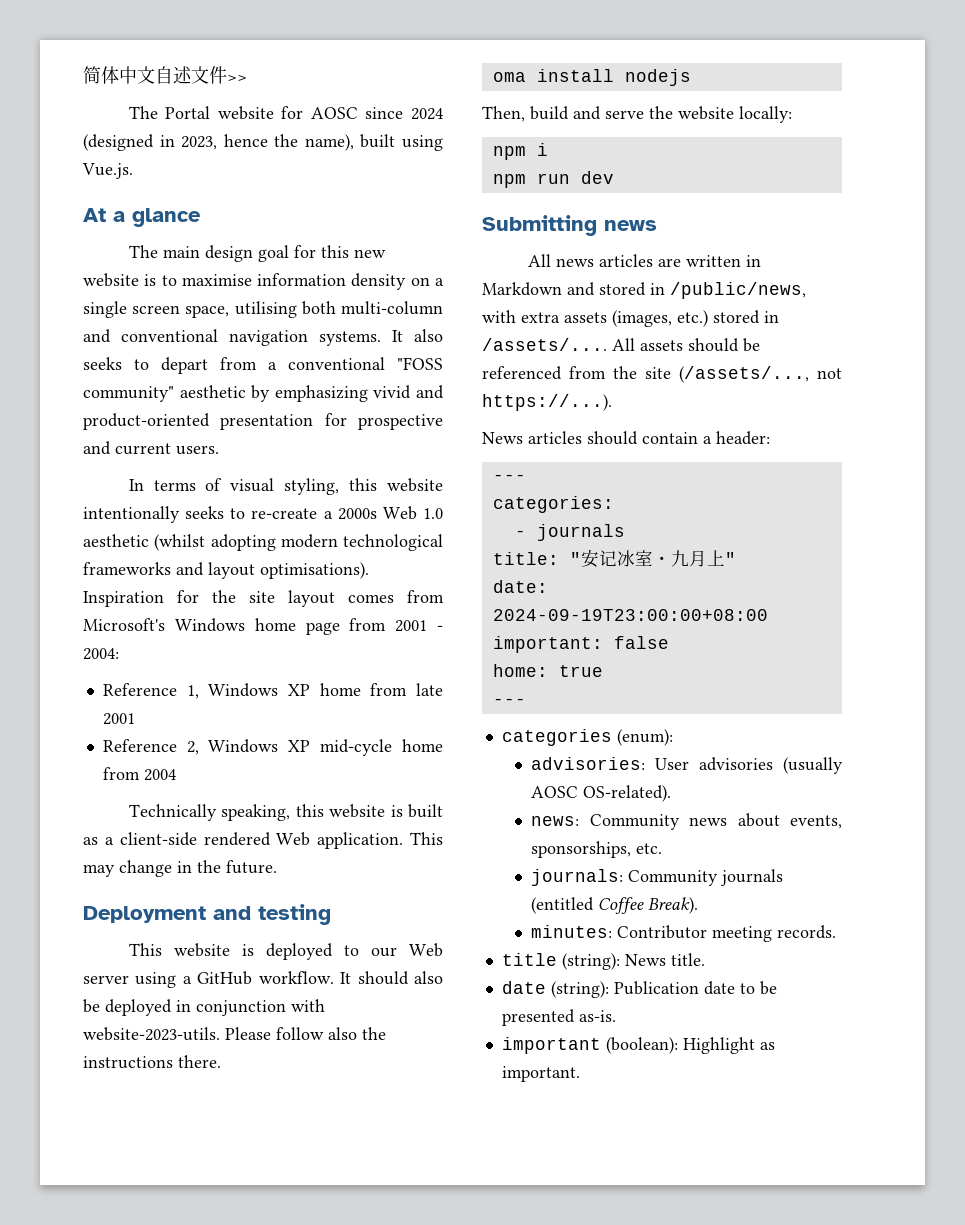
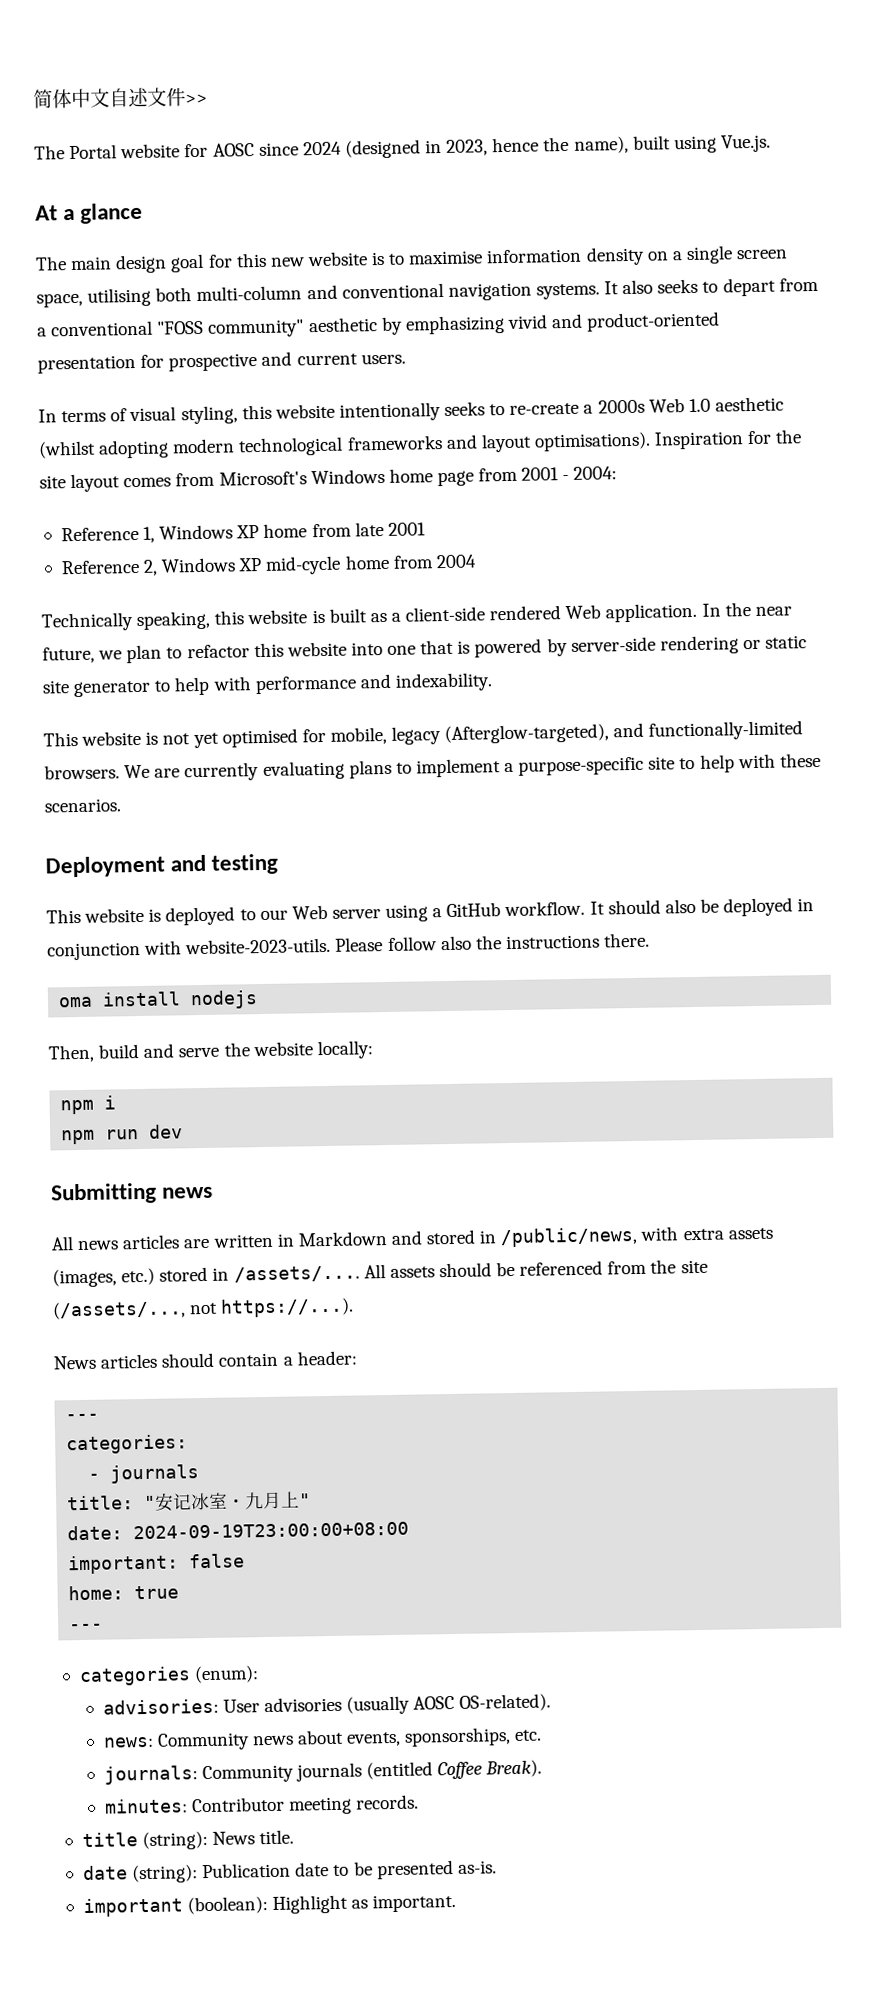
- This may change in the future.
+ In the near future, we plan to refactor this website into one that is powered by server-side rendering or static site generator to help with performance and indexability.
+ This website is not yet optimised for mobile, legacy (Afterglow-targeted), and functionally-limited browsers. We are currently evaluating plans to implement a purpose-specific site to help with these scenarios.

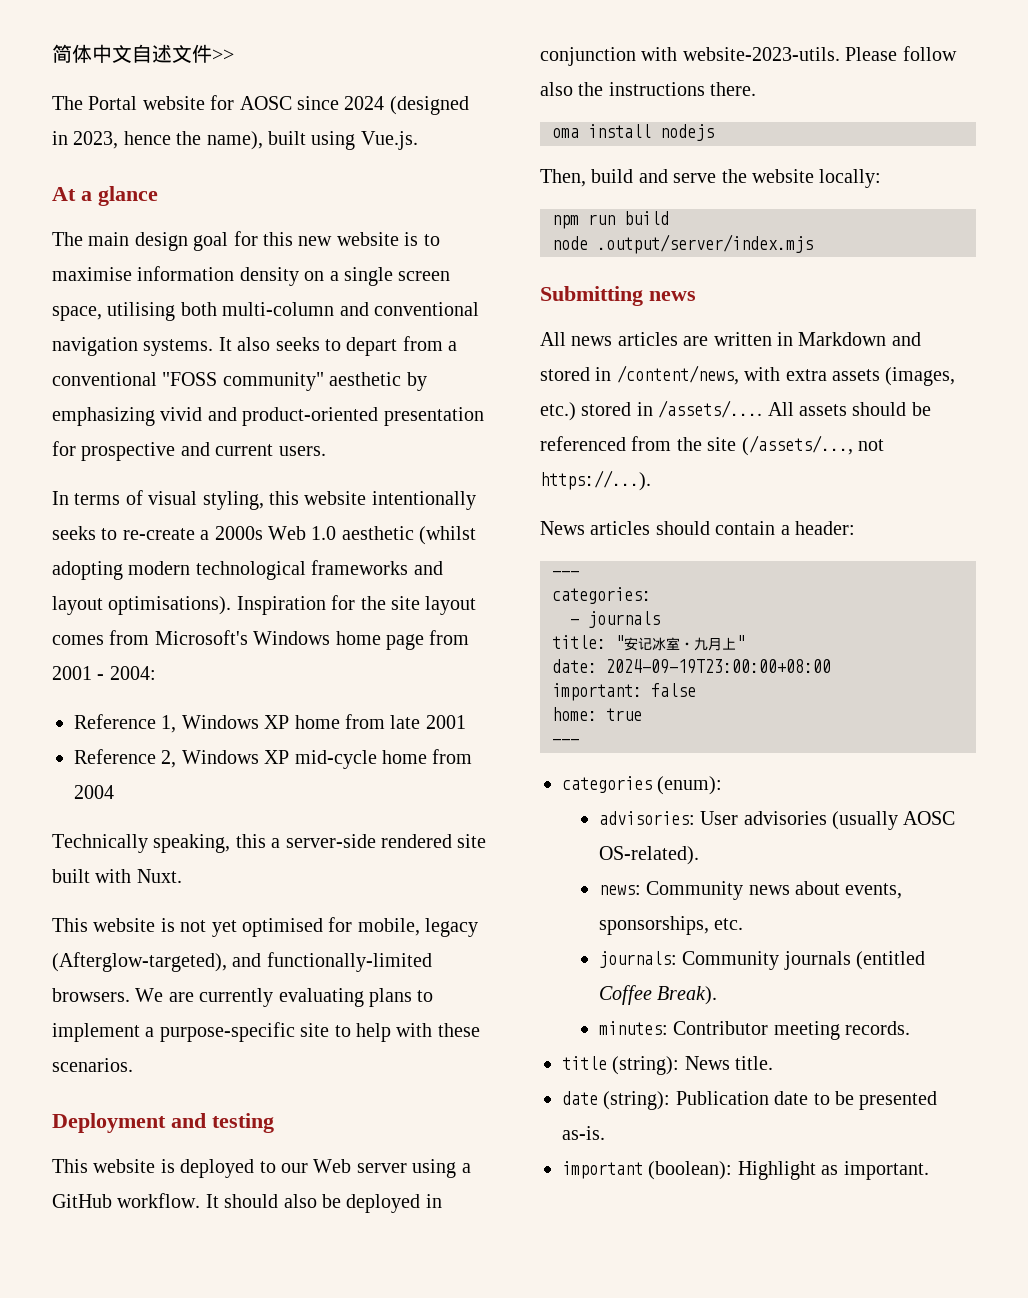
- Technically speaking, this website is built as a client-side rendered Web application. In the near future, we plan to refactor this website into one that is powered by server-side rendering or static site generator to help with performance and indexability.
+ Technically speaking, this a server-side rendered site built with Nuxt.
- npm i
- npm run dev
+ npm run build
+ node .output/server/index.mjs
- All news articles are written in Markdown and stored in /public/news, with extra assets (images, etc.) stored in /assets/....
+ All news articles are written in Markdown and stored in /content/news, with extra assets (images, etc.) stored in /assets/....

